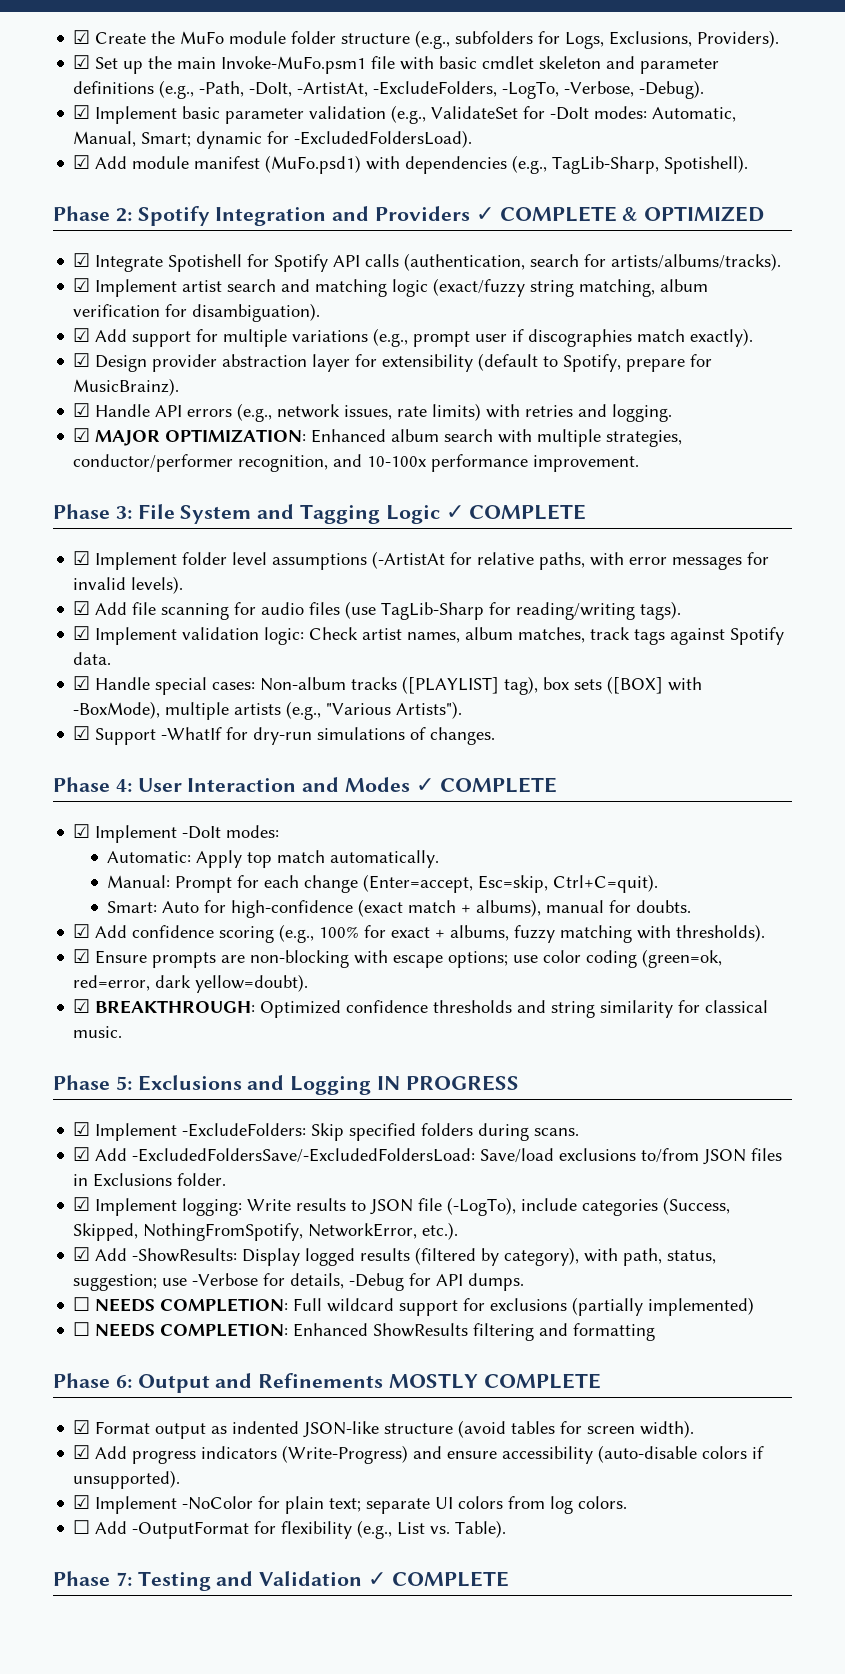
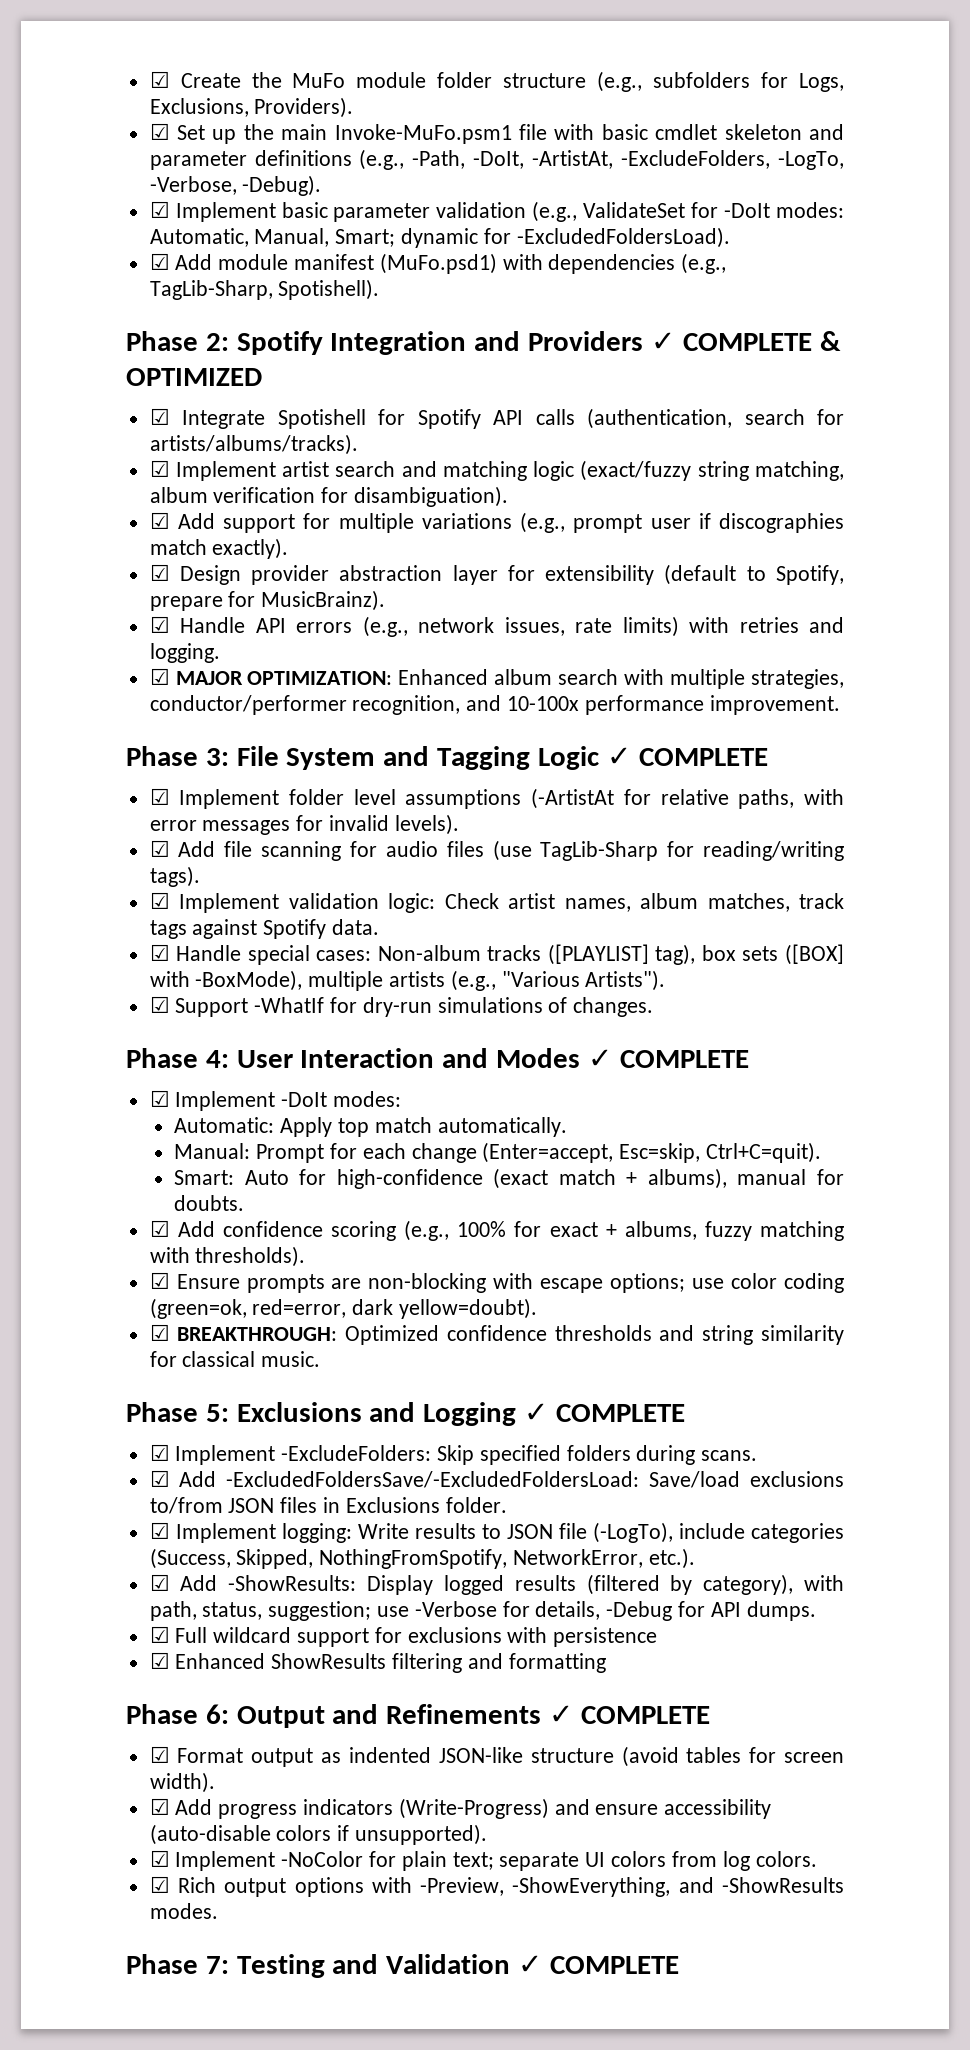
- Phase 5: Exclusions and Logging IN PROGRESS
+ Phase 5: Exclusions and Logging ✓ COMPLETE
- ☐ NEEDS COMPLETION: Full wildcard support for exclusions (partially implemented)
- ☐ NEEDS COMPLETION: Enhanced ShowResults filtering and formatting
+ ☑ Full wildcard support for exclusions with persistence
+ ☑ Enhanced ShowResults filtering and formatting
- Phase 6: Output and Refinements MOSTLY COMPLETE
+ Phase 6: Output and Refinements ✓ COMPLETE
- ☐ Add -OutputFormat for flexibility (e.g., List vs. Table).
+ ☑ Rich output options with -Preview, -ShowEverything, and -ShowResults modes.

